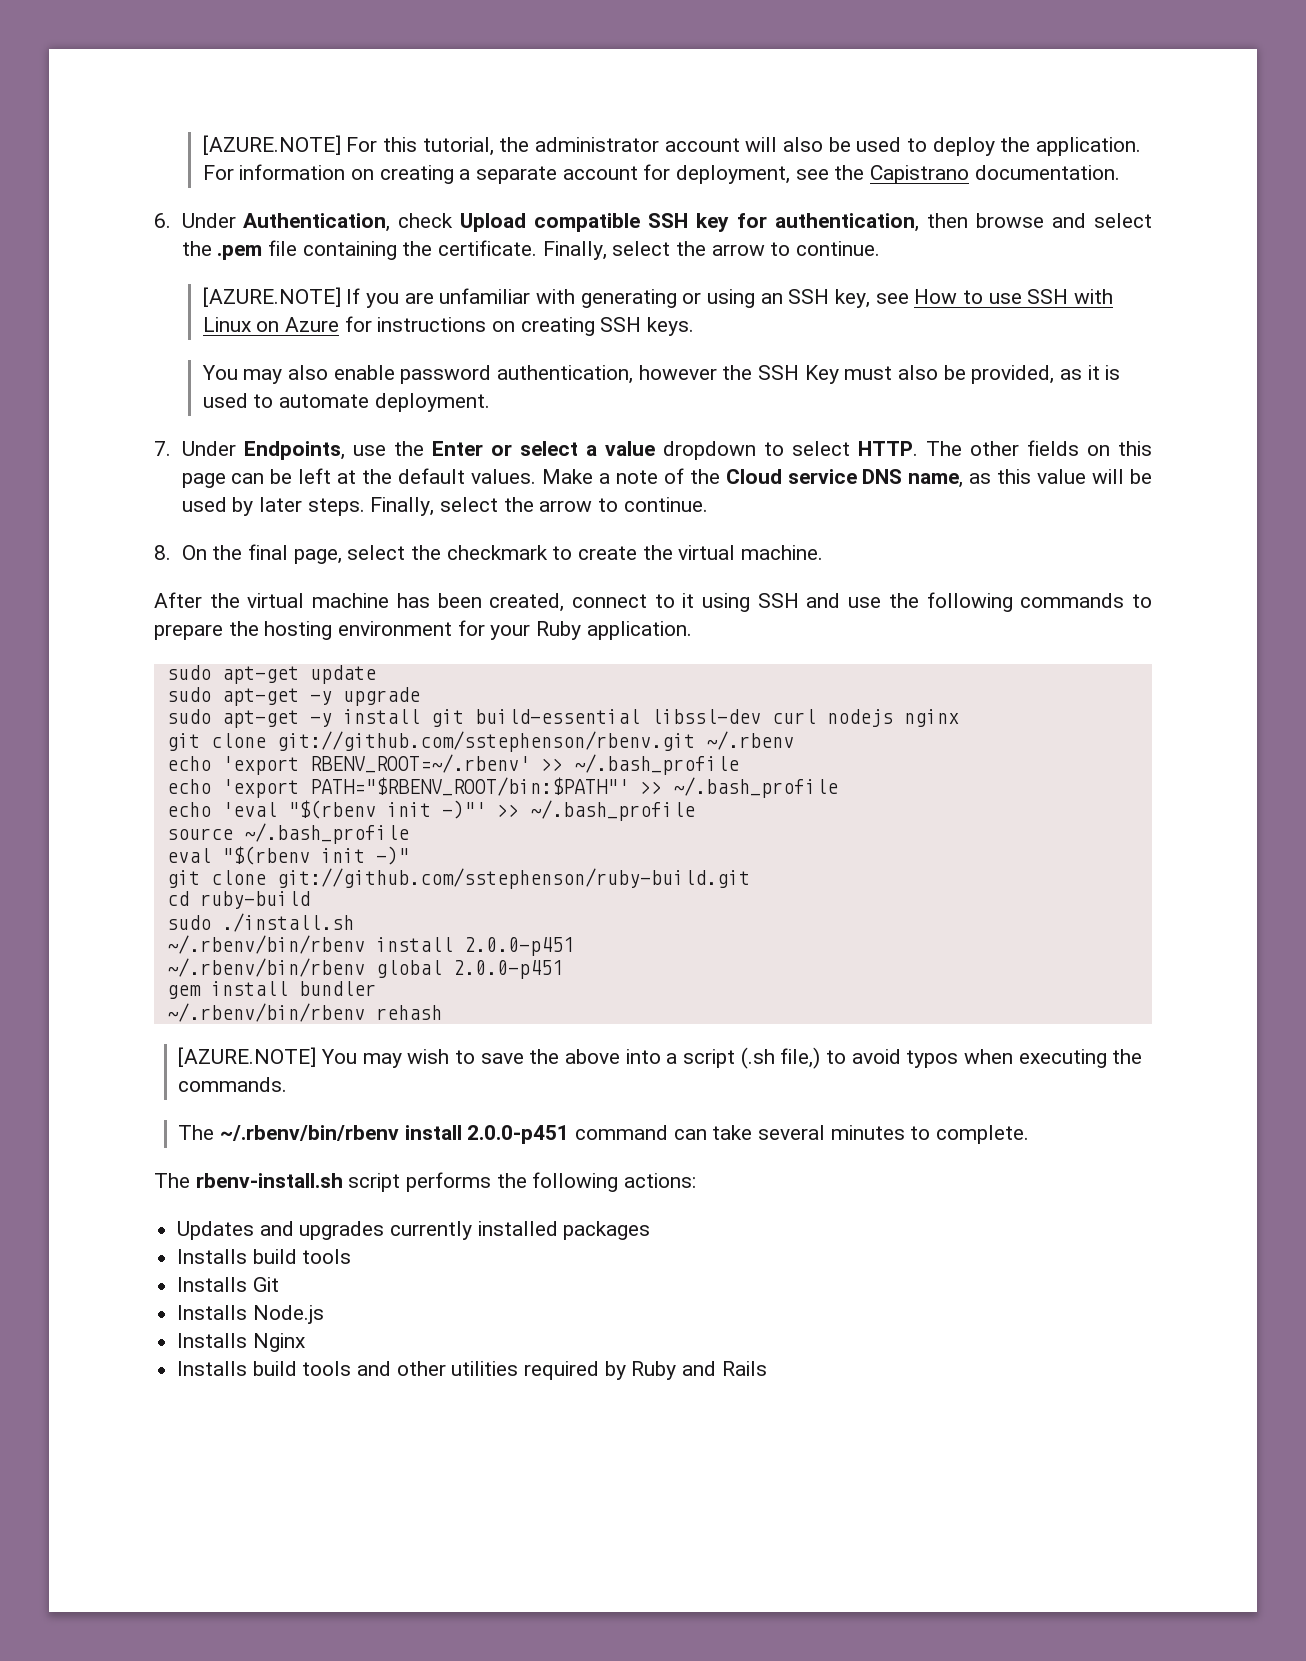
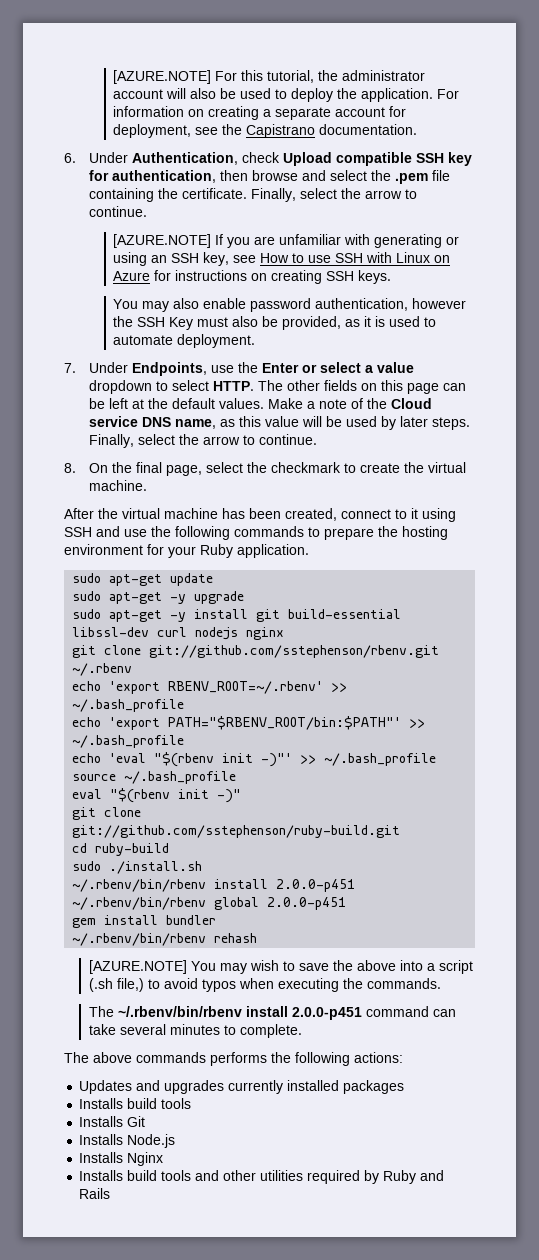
- The rbenv-install.sh script performs the following actions:
+ The above commands performs the following actions:

